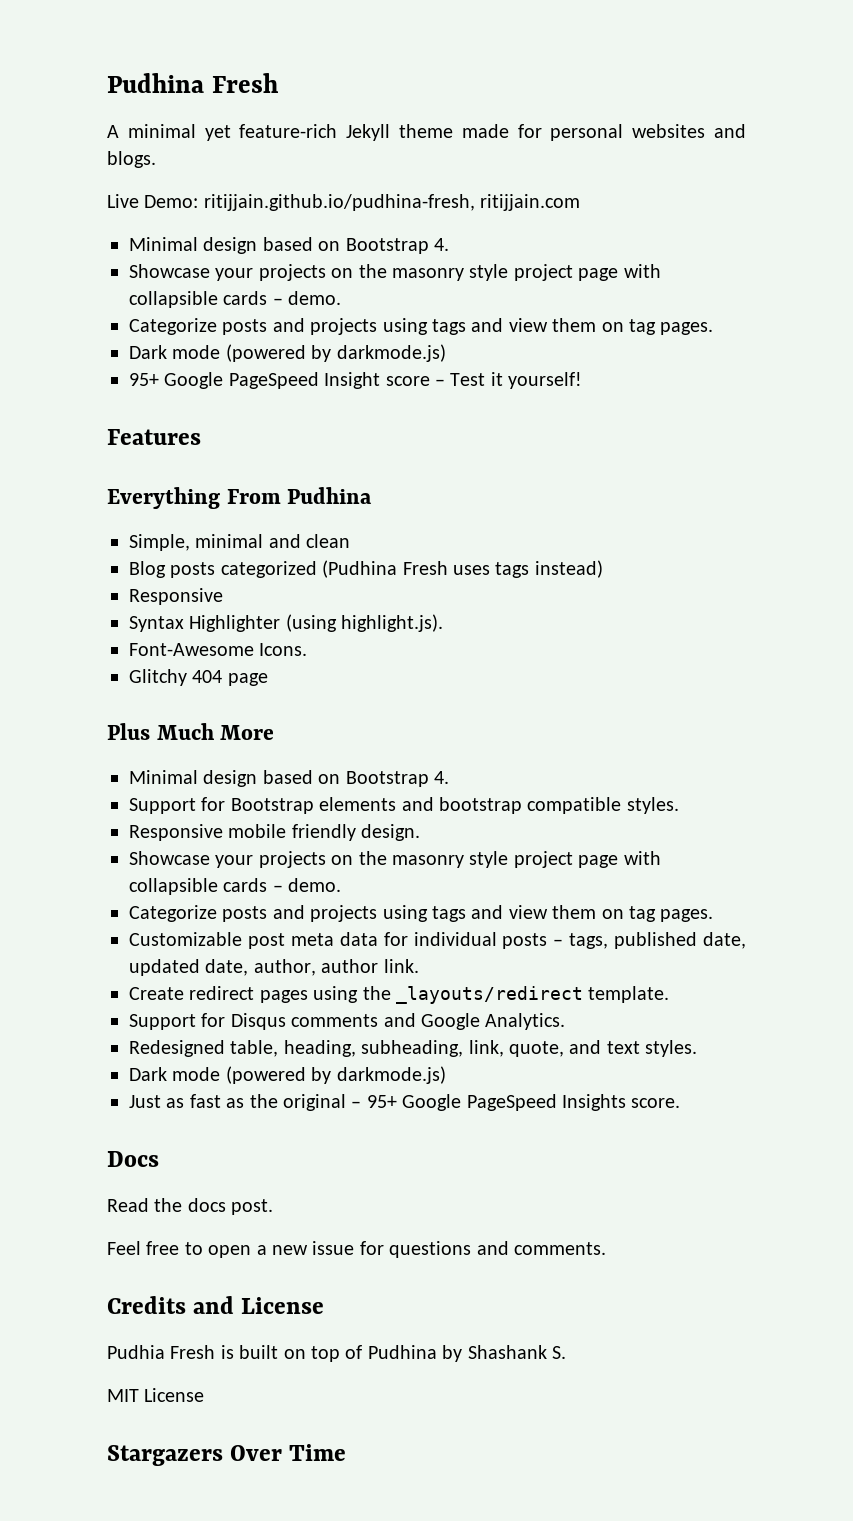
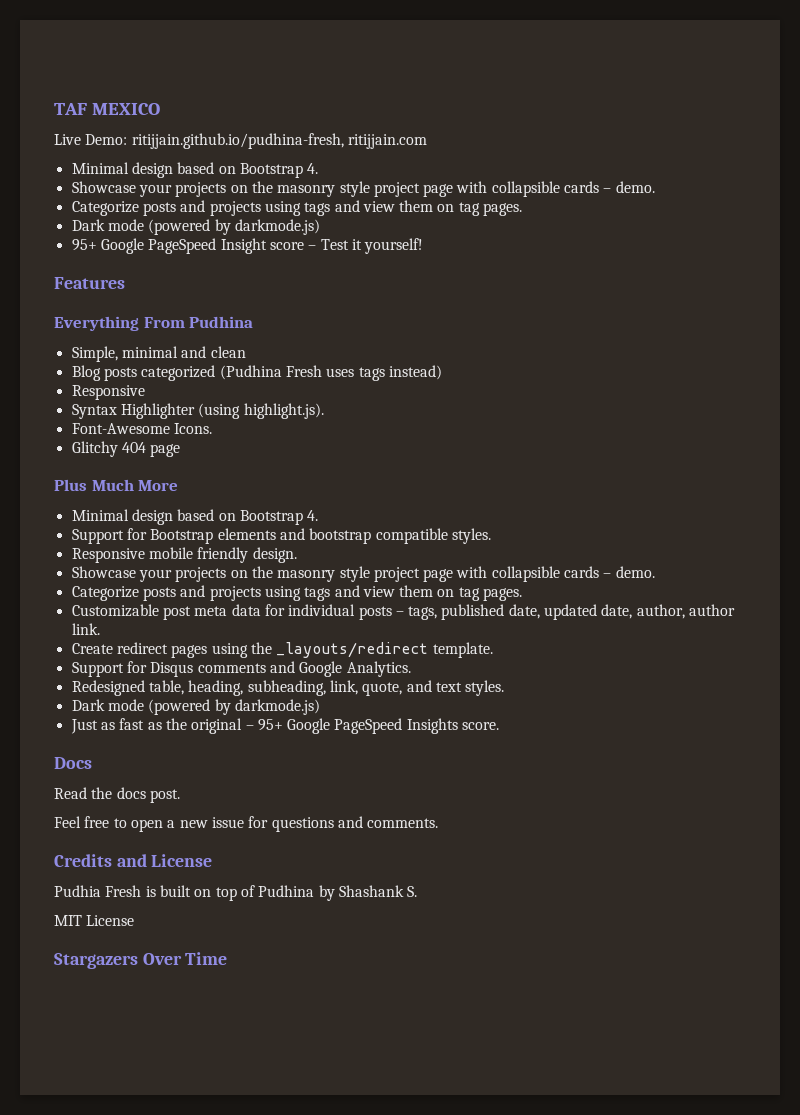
- Pudhina Fresh
- A minimal yet feature-rich Jekyll theme made for personal websites and blogs.
+ TAF MEXICO

